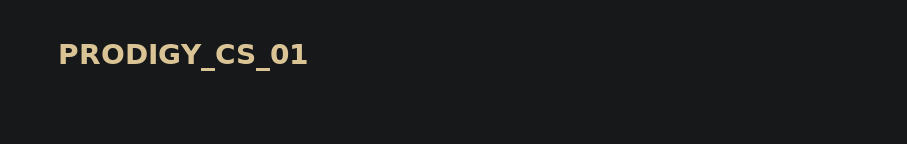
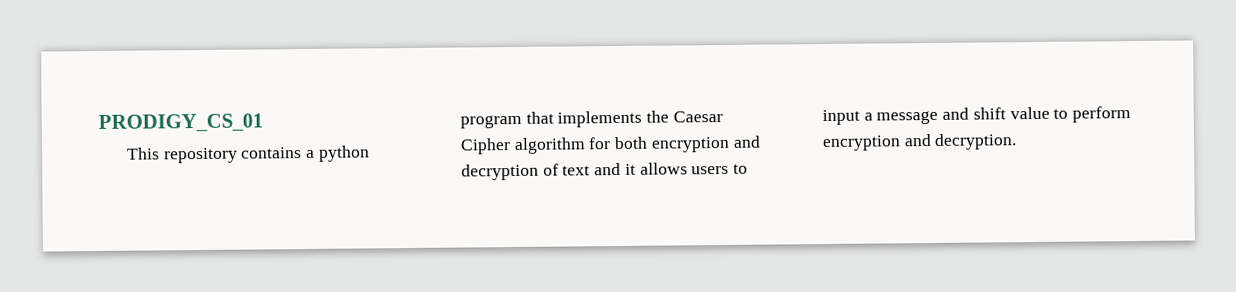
+ This repository contains a python program that implements the Caesar Cipher algorithm for both encryption and decryption of text and it allows users to input a message and shift value to perform encryption and decryption.

